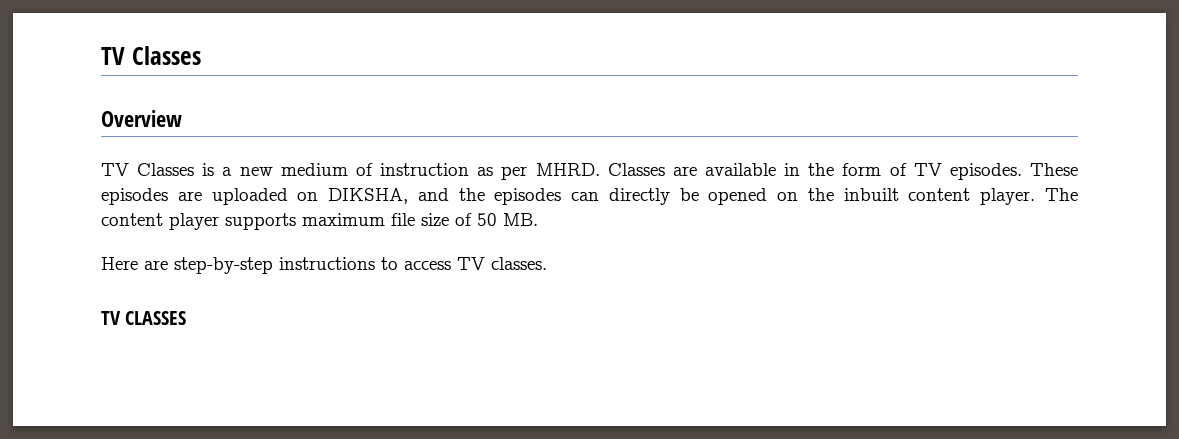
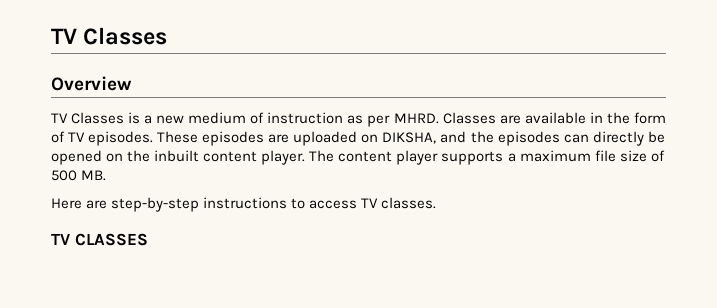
- The content player supports maximum file size of 50 MB.
+ The content player supports a maximum file size of 500 MB.

